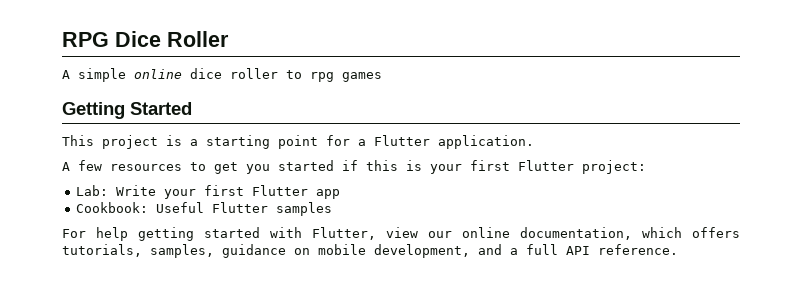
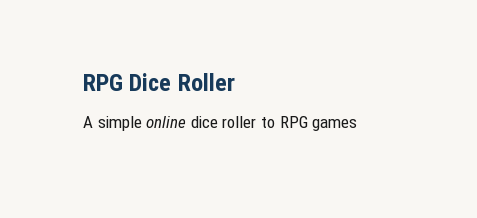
- A simple online dice roller to rpg games
+ A simple online dice roller to RPG games
- Getting Started
- This project is a starting point for a Flutter application.
- A few resources to get you started if this is your first Flutter project:
- Lab: Write your first Flutter app
- Cookbook: Useful Flutter samples
- For help getting started with Flutter, view our online documentation, which offers tutorials, samples, guidance on mobile development, and a full API reference.

